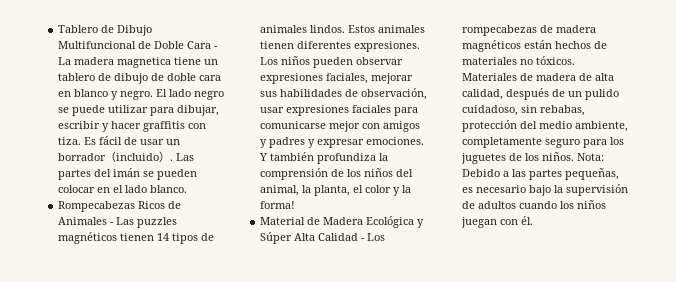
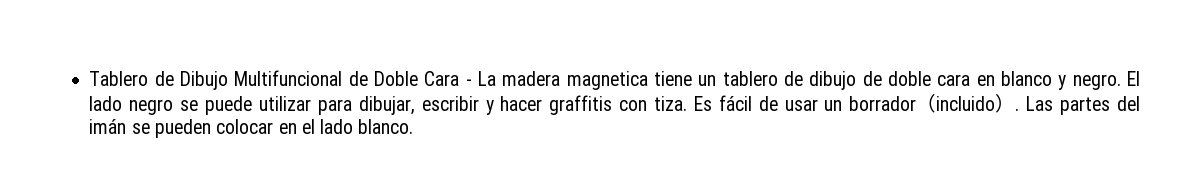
- Rompecabezas Ricos de Animales - Las puzzles magnéticos tienen 14 tipos de animales lindos. Estos animales tienen diferentes expresiones. Los niños pueden observar expresiones faciales, mejorar sus habilidades de observación, usar expresiones faciales para comunicarse mejor con amigos y padres y expresar emociones. Y también profundiza la comprensión de los niños del animal, la planta, el color y la forma!
- Material de Madera Ecológica y Súper Alta Calidad - Los rompecabezas de madera magnéticos están hechos de materiales no tóxicos. Materiales de madera de alta calidad, después de un pulido cuidadoso, sin rebabas, protección del medio ambiente, completamente seguro para los juguetes de los niños. Nota: Debido a las partes pequeñas, es necesario bajo la supervisión de adultos cuando los niños juegan con él.

